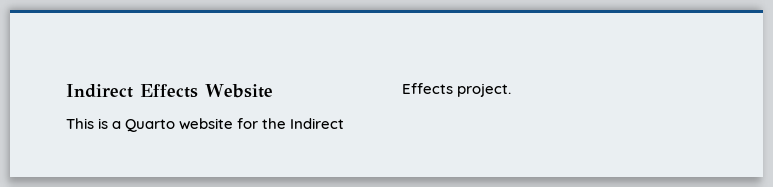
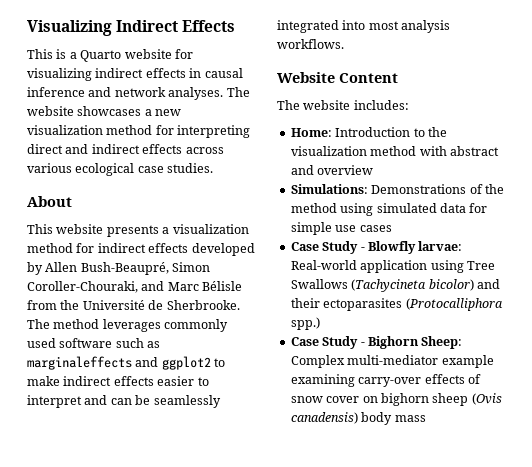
- Indirect Effects Website
+ Visualizing Indirect Effects
- This is a Quarto website for the Indirect Effects project.
+ This is a Quarto website for visualizing indirect effects in causal inference and network analyses. The website showcases a new visualization method for interpreting direct and indirect effects across various ecological case studies.
+ About
+ This website presents a visualization method for indirect effects developed by Allen Bush-Beaupré, Simon Coroller-Chouraki, and Marc Bélisle from the Université de Sherbrooke. The method leverages commonly used software such as marginaleffects and ggplot2 to make indirect effects easier to interpret and can be seamlessly integrated into most analysis workflows.
+ Website Content
+ The website includes:
+ Home: Introduction to the visualization method with abstract and overview
+ Simulations: Demonstrations of the method using simulated data for simple use cases
+ Case Study - Blowfly larvae: Real-world application using Tree Swallows (Tachycineta bicolor) and their ectoparasites (Protocalliphora spp.)
+ Case Study - Bighorn Sheep: Complex multi-mediator example examining carry-over effects of snow cover on bighorn sheep (Ovis canadensis) body mass

